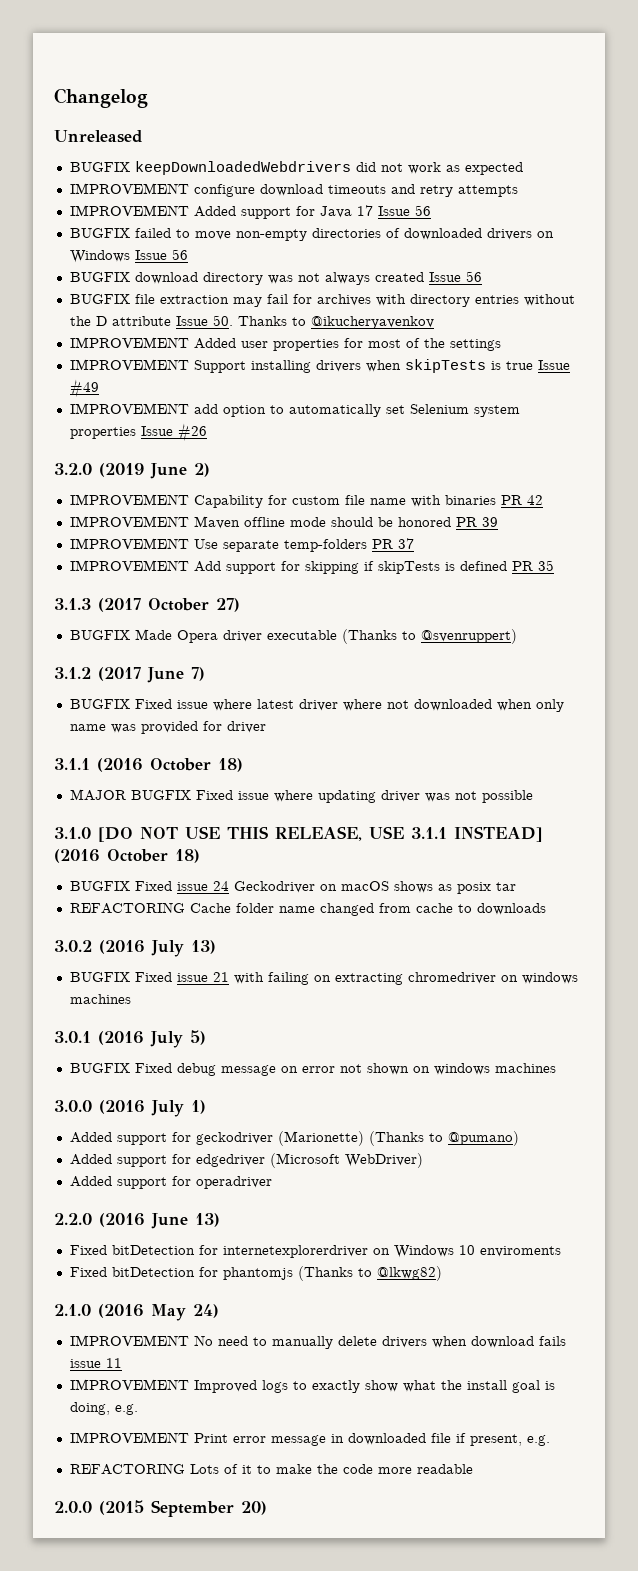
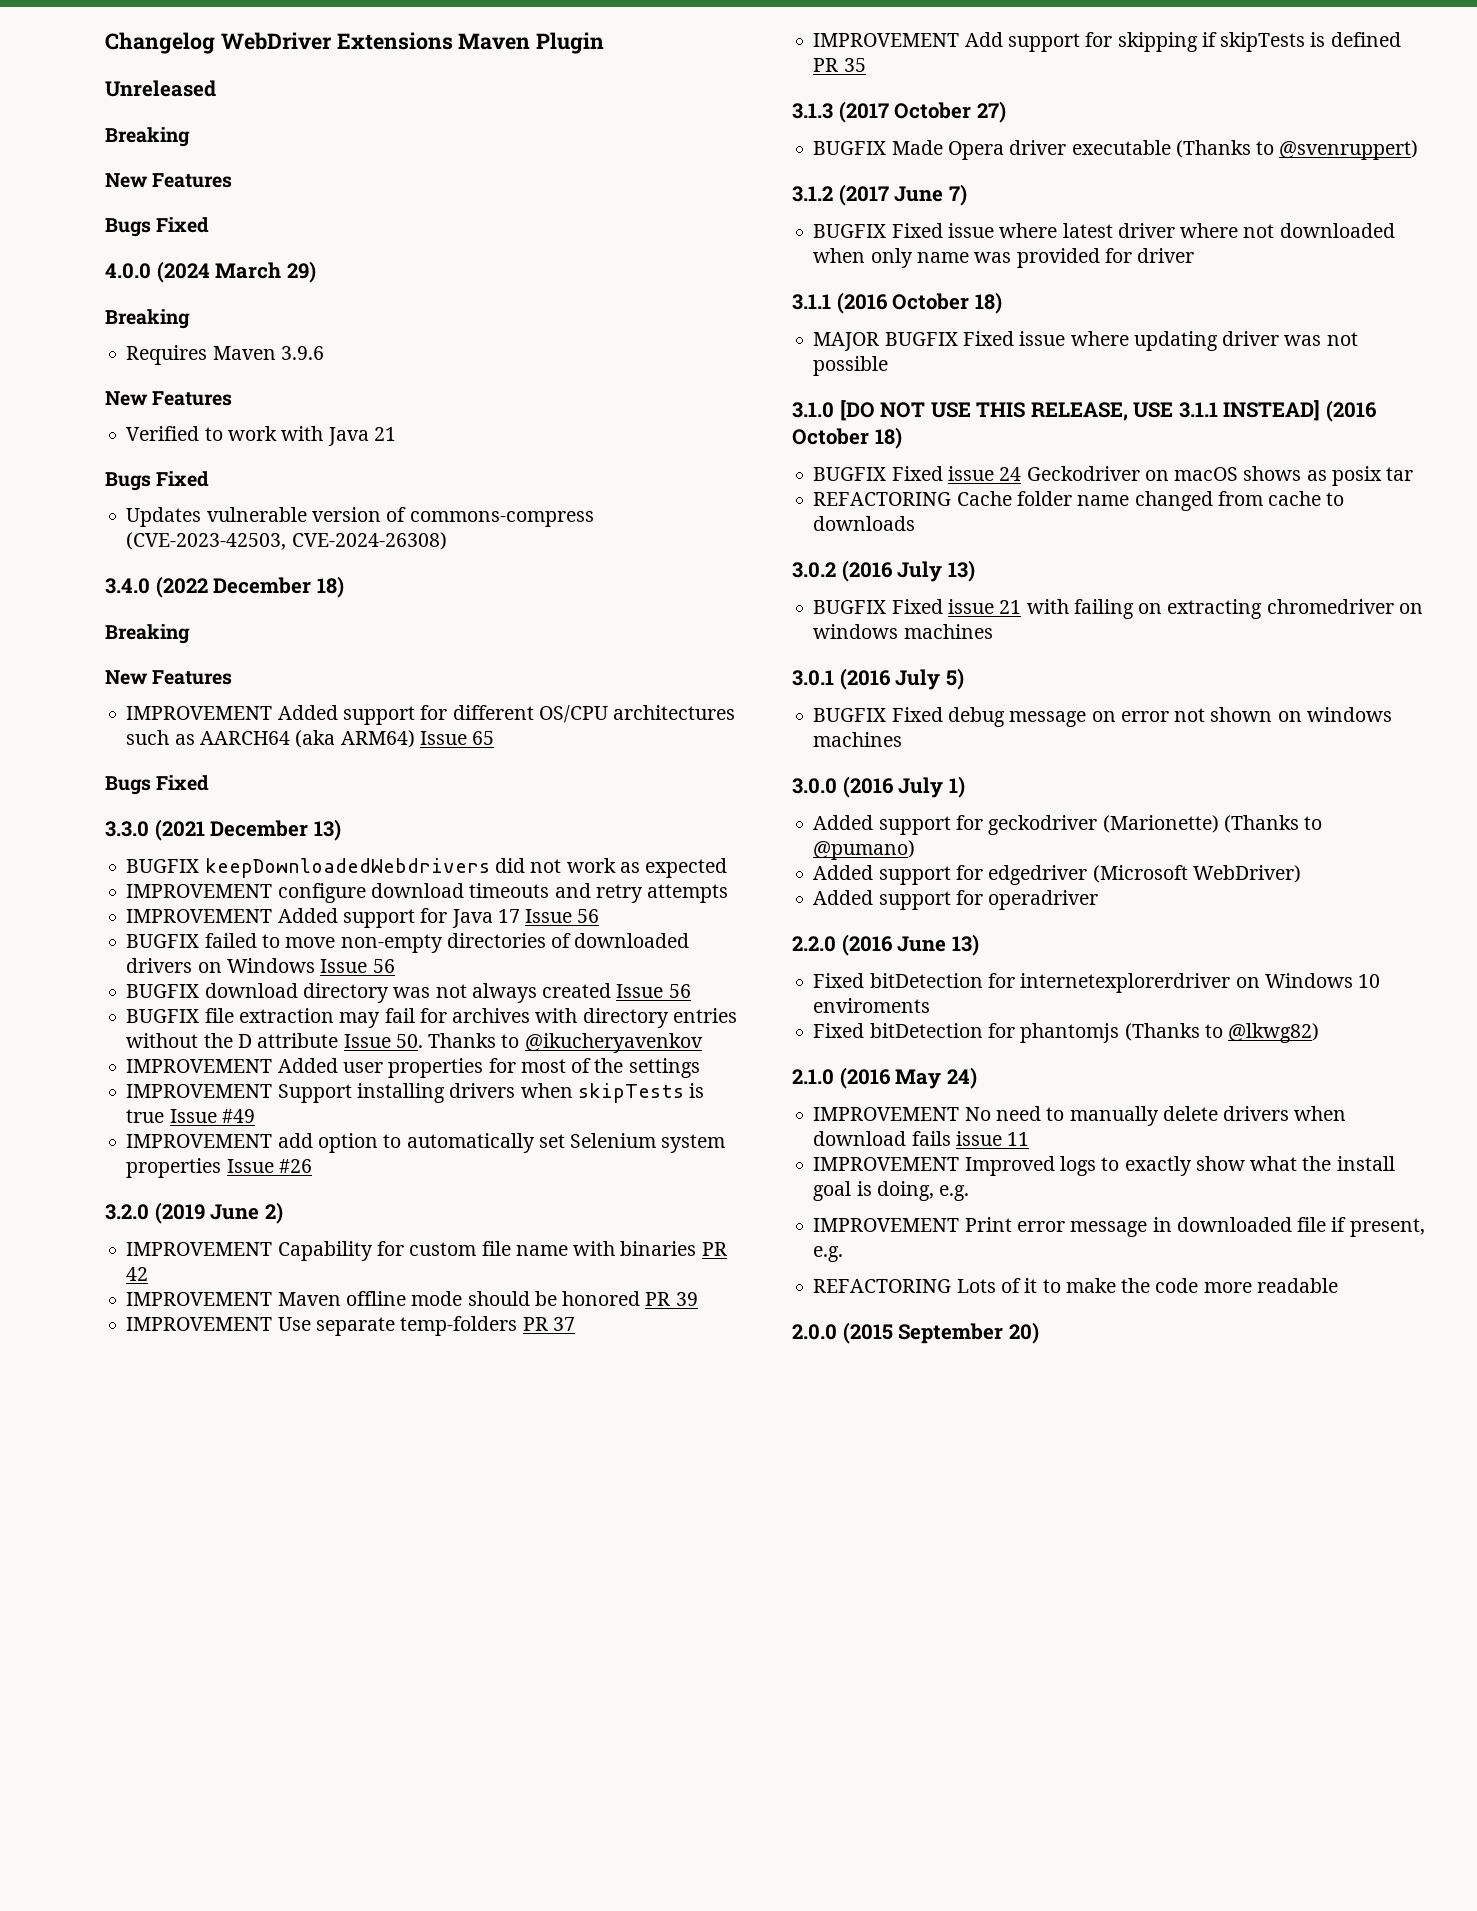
- Changelog
+ Changelog WebDriver Extensions Maven Plugin
  Unreleased
+ Breaking
+ New Features
+ Bugs Fixed
+ 4.0.0 (2024 March 29)
+ Breaking
+ Requires Maven 3.9.6
+ New Features
+ Verified to work with Java 21
+ Bugs Fixed
+ Updates vulnerable version of commons-compress (CVE-2023-42503, CVE-2024-26308)
+ 3.4.0 (2022 December 18)
+ Breaking
+ New Features
+ IMPROVEMENT Added support for different OS/CPU architectures such as AARCH64 (aka ARM64) Issue 65
+ Bugs Fixed
+ 3.3.0 (2021 December 13)

